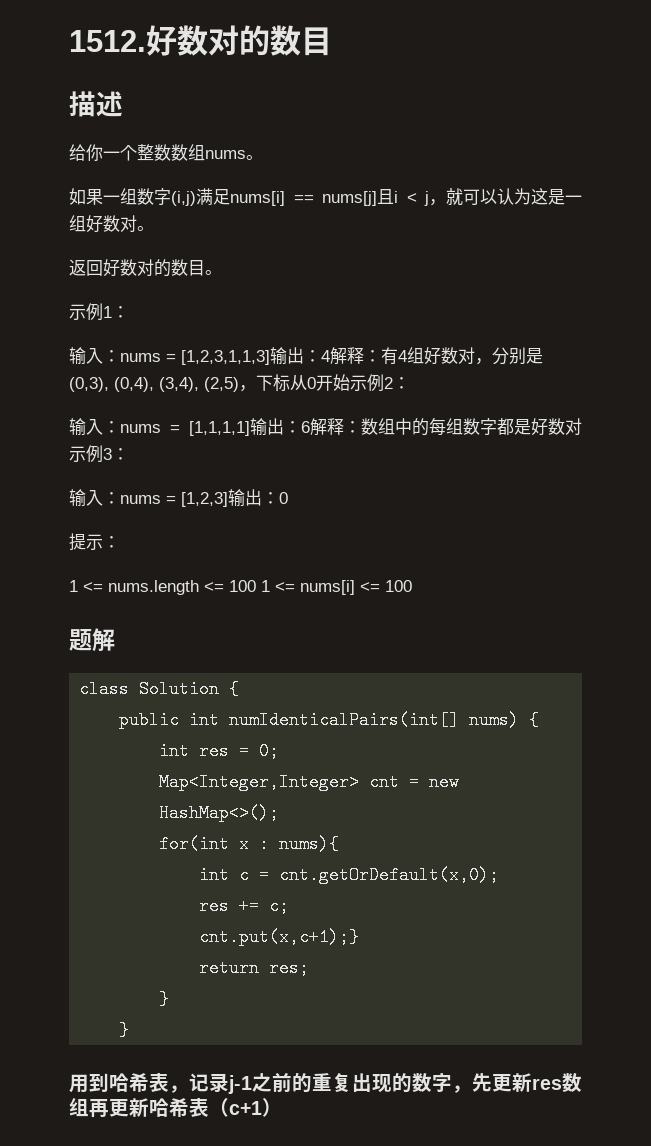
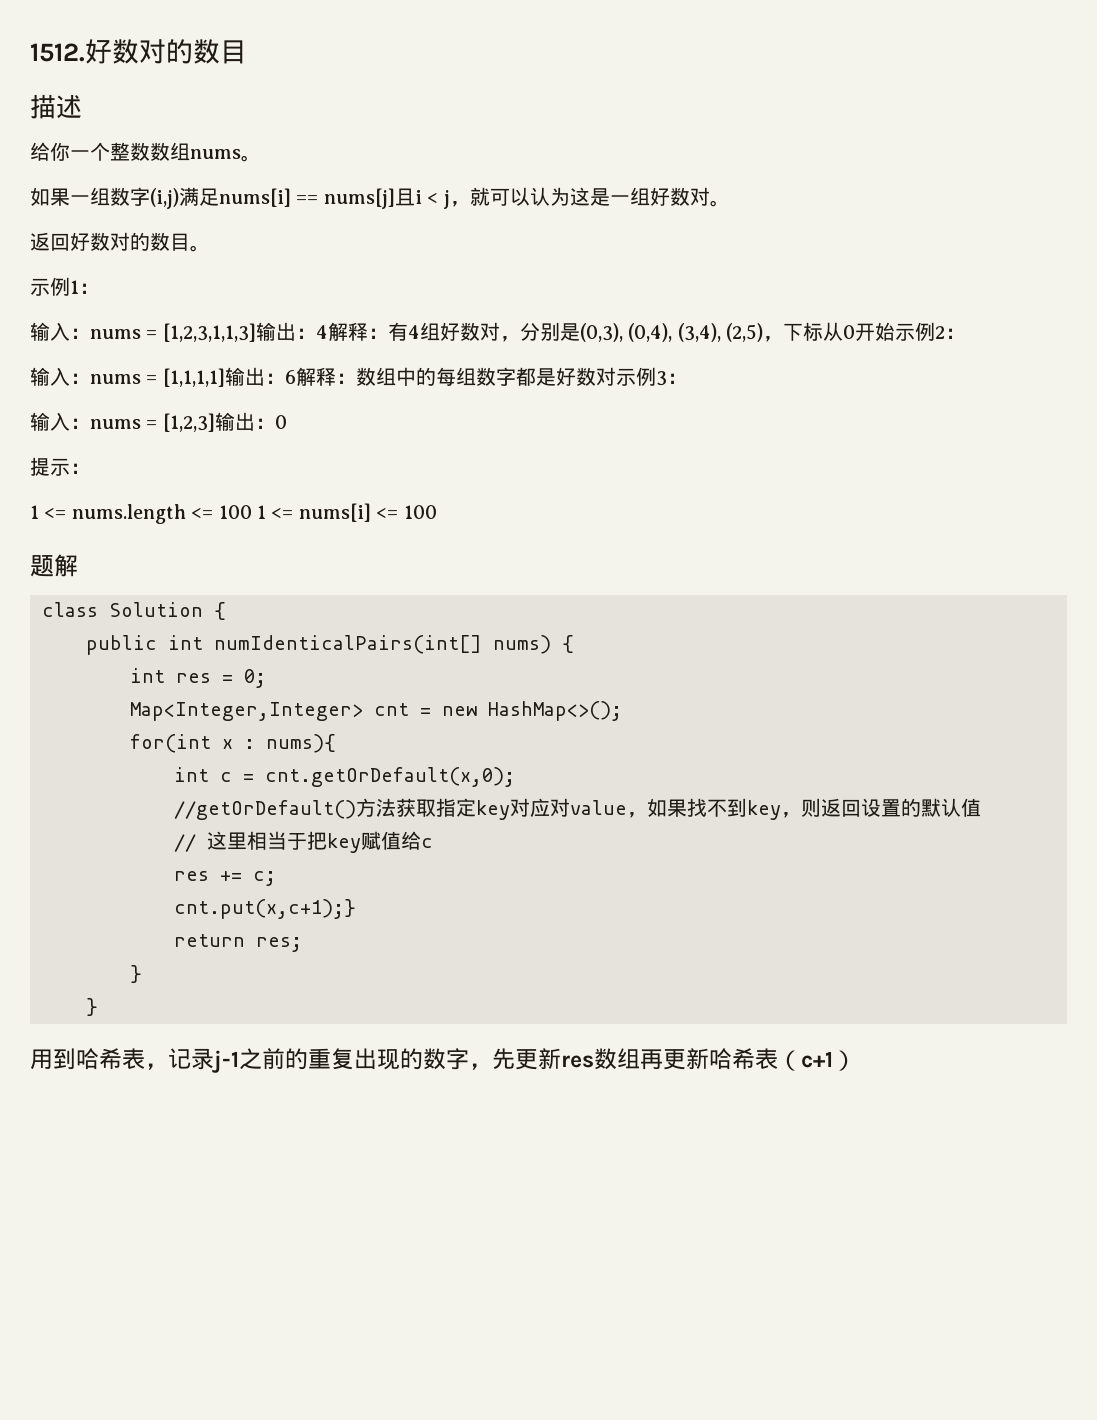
+ //getOrDefault()方法获取指定key对应对value，如果找不到key，则返回设置的默认值
+ // 这里相当于把key赋值给c

